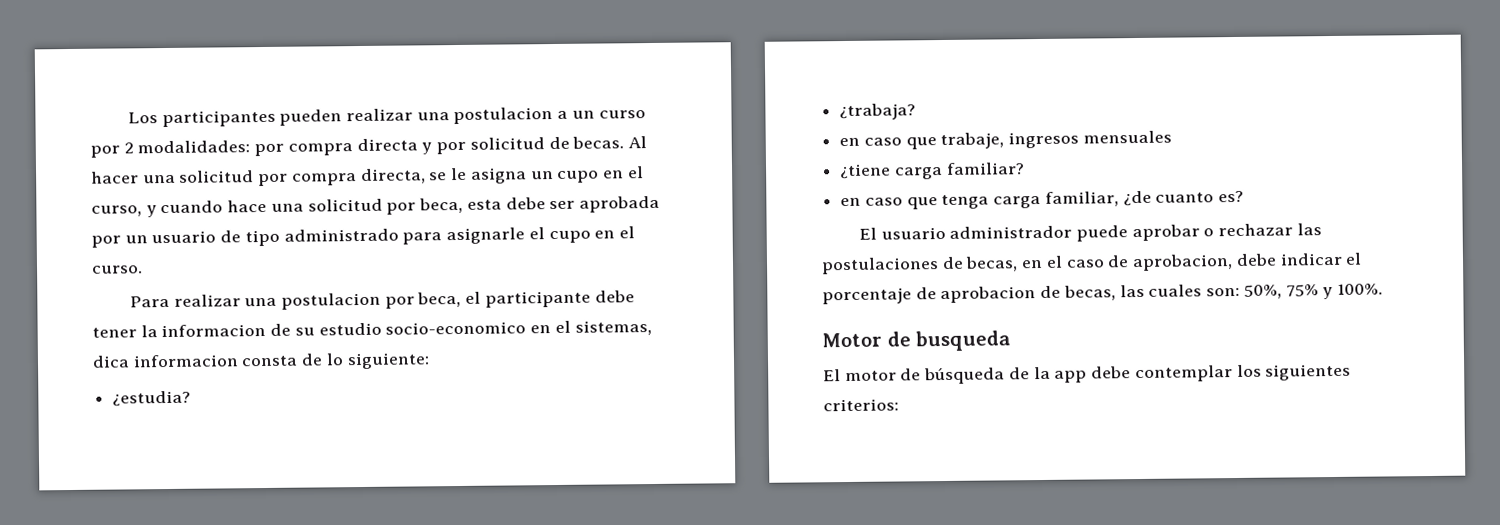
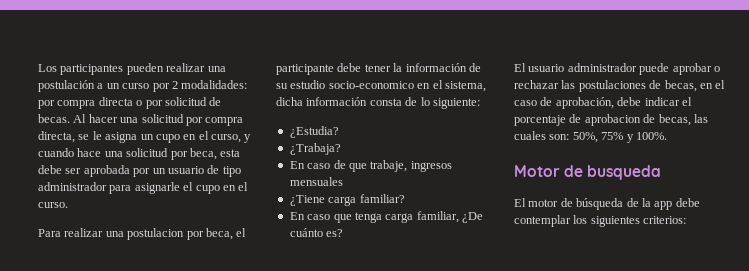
- Los participantes pueden realizar una postulacion a un curso por 2 modalidades: por compra directa y por solicitud de becas.
+ Los participantes pueden realizar una postulación a un curso por 2 modalidades: por compra directa o por solicitud de becas.
- Al hacer una solicitud por compra directa, se le asigna un cupo en el curso, y cuando hace una solicitud por beca, esta debe ser aprobada por un usuario de tipo administrado para asignarle el cupo en el curso.
+ Al hacer una solicitud por compra directa, se le asigna un cupo en el curso, y cuando hace una solicitud por beca, esta debe ser aprobada por un usuario de tipo administrador para asignarle el cupo en el curso.
- Para realizar una postulacion por beca, el participante debe tener la informacion de su estudio socio-economico en el sistemas, dica informacion consta de lo siguiente:
+ Para realizar una postulacion por beca, el participante debe tener la información de su estudio socio-economico en el sistema, dicha información consta de lo siguiente:
- ¿estudia?
- ¿trabaja?
- en caso que trabaje, ingresos mensuales
+ ¿Estudia?
+ ¿Trabaja?
+ En caso de que trabaje, ingresos mensuales
- ¿tiene carga familiar?
+ ¿Tiene carga familiar?
- en caso que tenga carga familiar, ¿de cuanto es?
+ En caso que tenga carga familiar, ¿De cuánto es?
- El usuario administrador puede aprobar o rechazar las postulaciones de becas, en el caso de aprobacion, debe indicar el porcentaje de aprobacion de becas, las cuales son: 50%, 75% y 100%.
+ El usuario administrador puede aprobar o rechazar las postulaciones de becas, en el caso de aprobación, debe indicar el porcentaje de aprobacion de becas, las cuales son: 50%, 75% y 100%.

